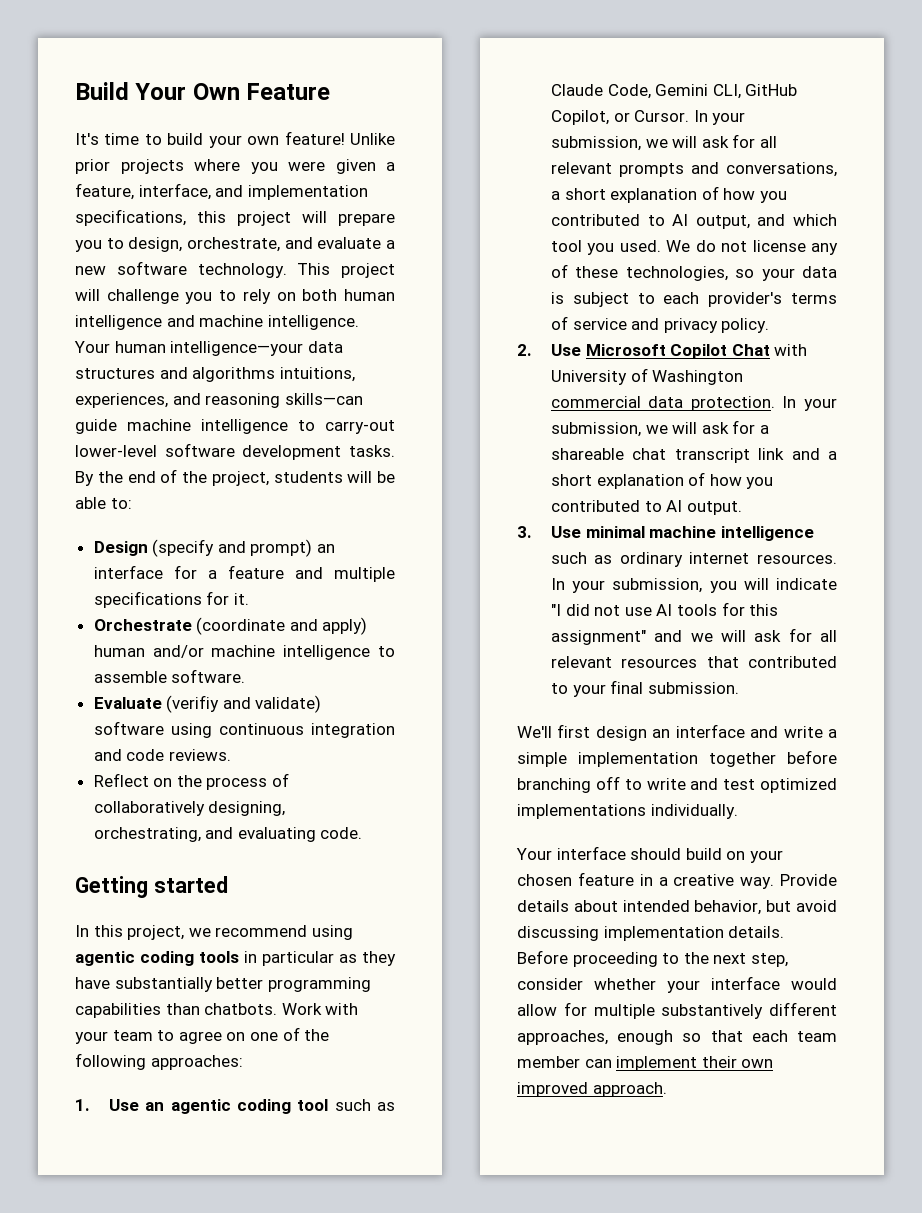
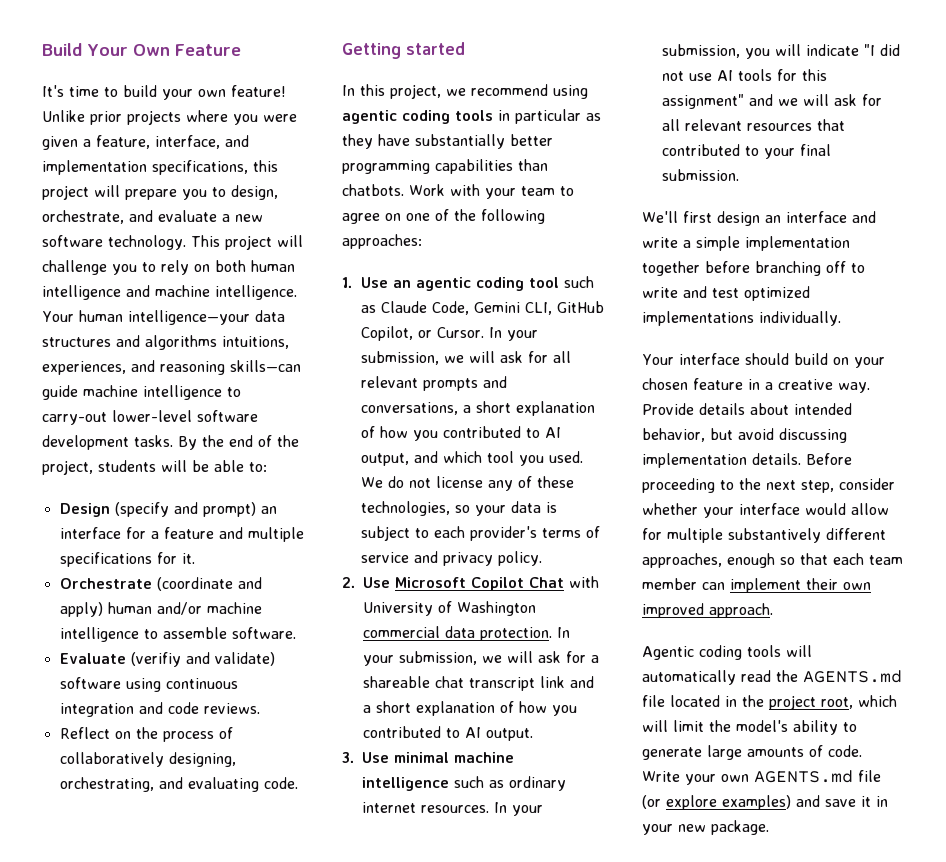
+ Agentic coding tools will automatically read the AGENTS.md file located in the project root, which will limit the model's ability to generate large amounts of code. Write your own AGENTS.md file (or explore examples) and save it in your new package.

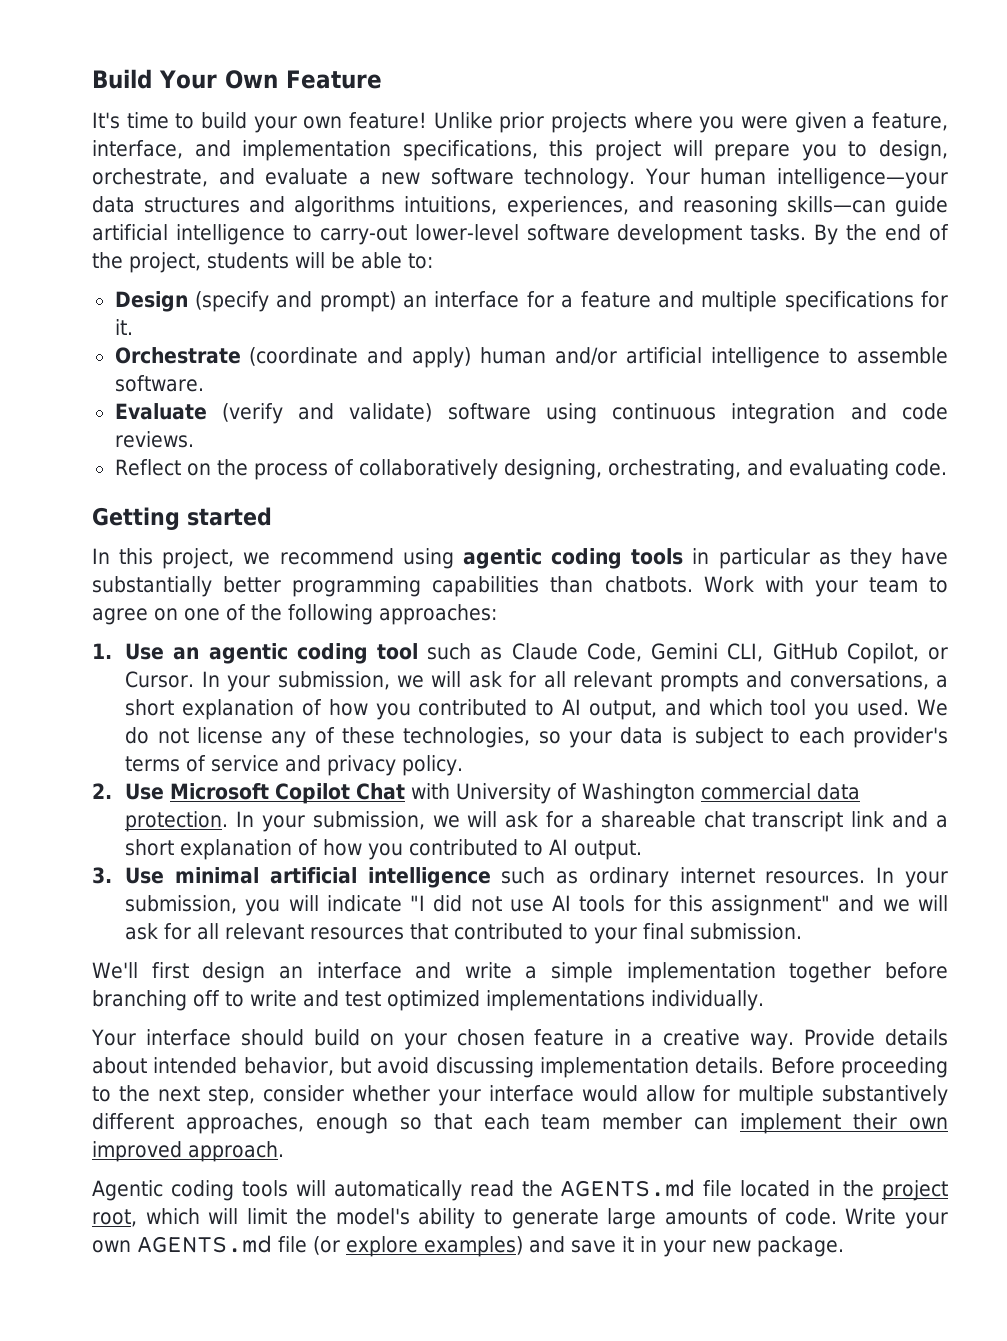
- This project will challenge you to rely on both human intelligence and machine intelligence.
- Your human intelligence—your data structures and algorithms intuitions, experiences, and reasoning skills—can guide machine intelligence to carry-out lower-level software development tasks.
+ Your human intelligence—your data structures and algorithms intuitions, experiences, and reasoning skills—can guide artificial intelligence to carry-out lower-level software development tasks.
- Orchestrate (coordinate and apply) human and/or machine intelligence to assemble software.
+ Orchestrate (coordinate and apply) human and/or artificial intelligence to assemble software.
- Evaluate (verifiy and validate) software using continuous integration and code reviews.
+ Evaluate (verify and validate) software using continuous integration and code reviews.
- 3. Use minimal machine intelligence such as ordinary internet resources.
+ 3. Use minimal artificial intelligence such as ordinary internet resources.

